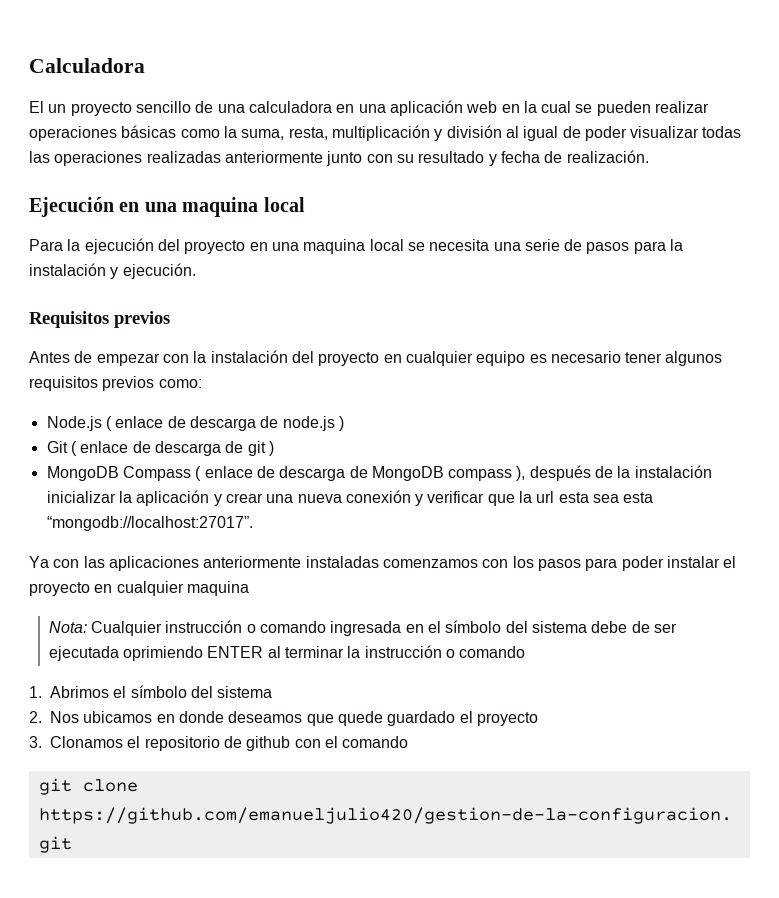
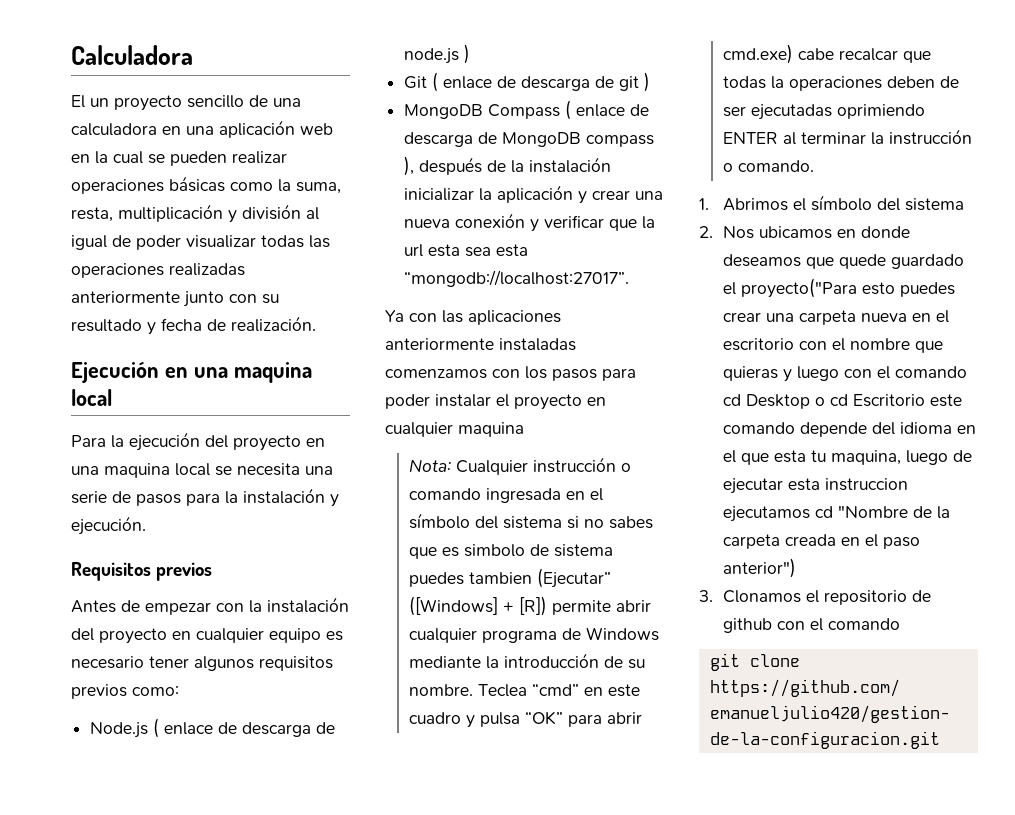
- Nota: Cualquier instrucción o comando ingresada en el símbolo del sistema debe de ser ejecutada oprimiendo ENTER al terminar la instrucción o comando
+ Nota: Cualquier instrucción o comando ingresada en el símbolo del sistema si no sabes que es simbolo de sistema puedes tambien (Ejecutar” ([Windows] + [R]) permite abrir cualquier programa de Windows mediante la introducción de su nombre. Teclea “cmd” en este cuadro y pulsa “OK” para abrir cmd.exe) cabe recalcar que todas la operaciones deben de ser ejecutadas oprimiendo ENTER al terminar la instrucción o comando.
- 2. Nos ubicamos en donde deseamos que quede guardado el proyecto
+ 2. Nos ubicamos en donde deseamos que quede guardado el proyecto("Para esto puedes crear una carpeta nueva en el escritorio con el nombre que quieras y luego con el comando cd Desktop o cd Escritorio este comando depende del idioma en el que esta tu maquina, luego de ejecutar esta instruccion ejecutamos cd "Nombre de la carpeta creada en el paso anterior")

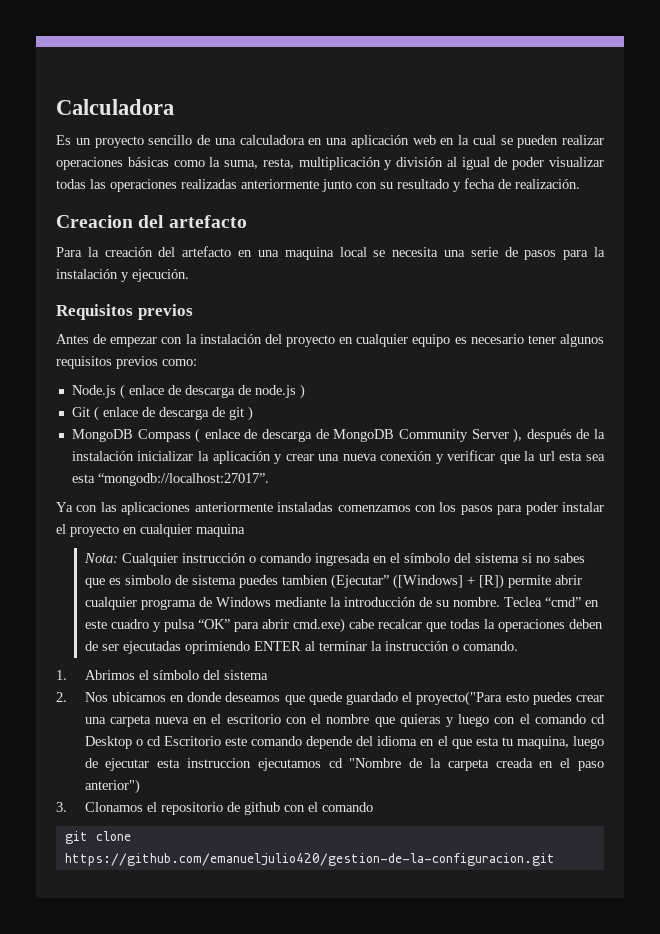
- El un proyecto sencillo de una calculadora en una aplicación web en la cual se pueden realizar operaciones básicas como la suma, resta, multiplicación y división al igual de poder visualizar todas las operaciones realizadas anteriormente junto con su resultado y fecha de realización.
+ Es un proyecto sencillo de una calculadora en una aplicación web en la cual se pueden realizar operaciones básicas como la suma, resta, multiplicación y división al igual de poder visualizar todas las operaciones realizadas anteriormente junto con su resultado y fecha de realización.
- Ejecución en una maquina local
+ Creacion del artefacto
- Para la ejecución del proyecto en una maquina local se necesita una serie de pasos para la instalación y ejecución.
+ Para la creación del artefacto en una maquina local se necesita una serie de pasos para la instalación y ejecución.
- MongoDB Compass ( enlace de descarga de MongoDB compass ), después de la instalación inicializar la aplicación y crear una nueva conexión y verificar que la url esta sea esta “mongodb://localhost:27017”.
+ MongoDB Compass ( enlace de descarga de MongoDB Community Server ), después de la instalación inicializar la aplicación y crear una nueva conexión y verificar que la url esta sea esta “mongodb://localhost:27017”.

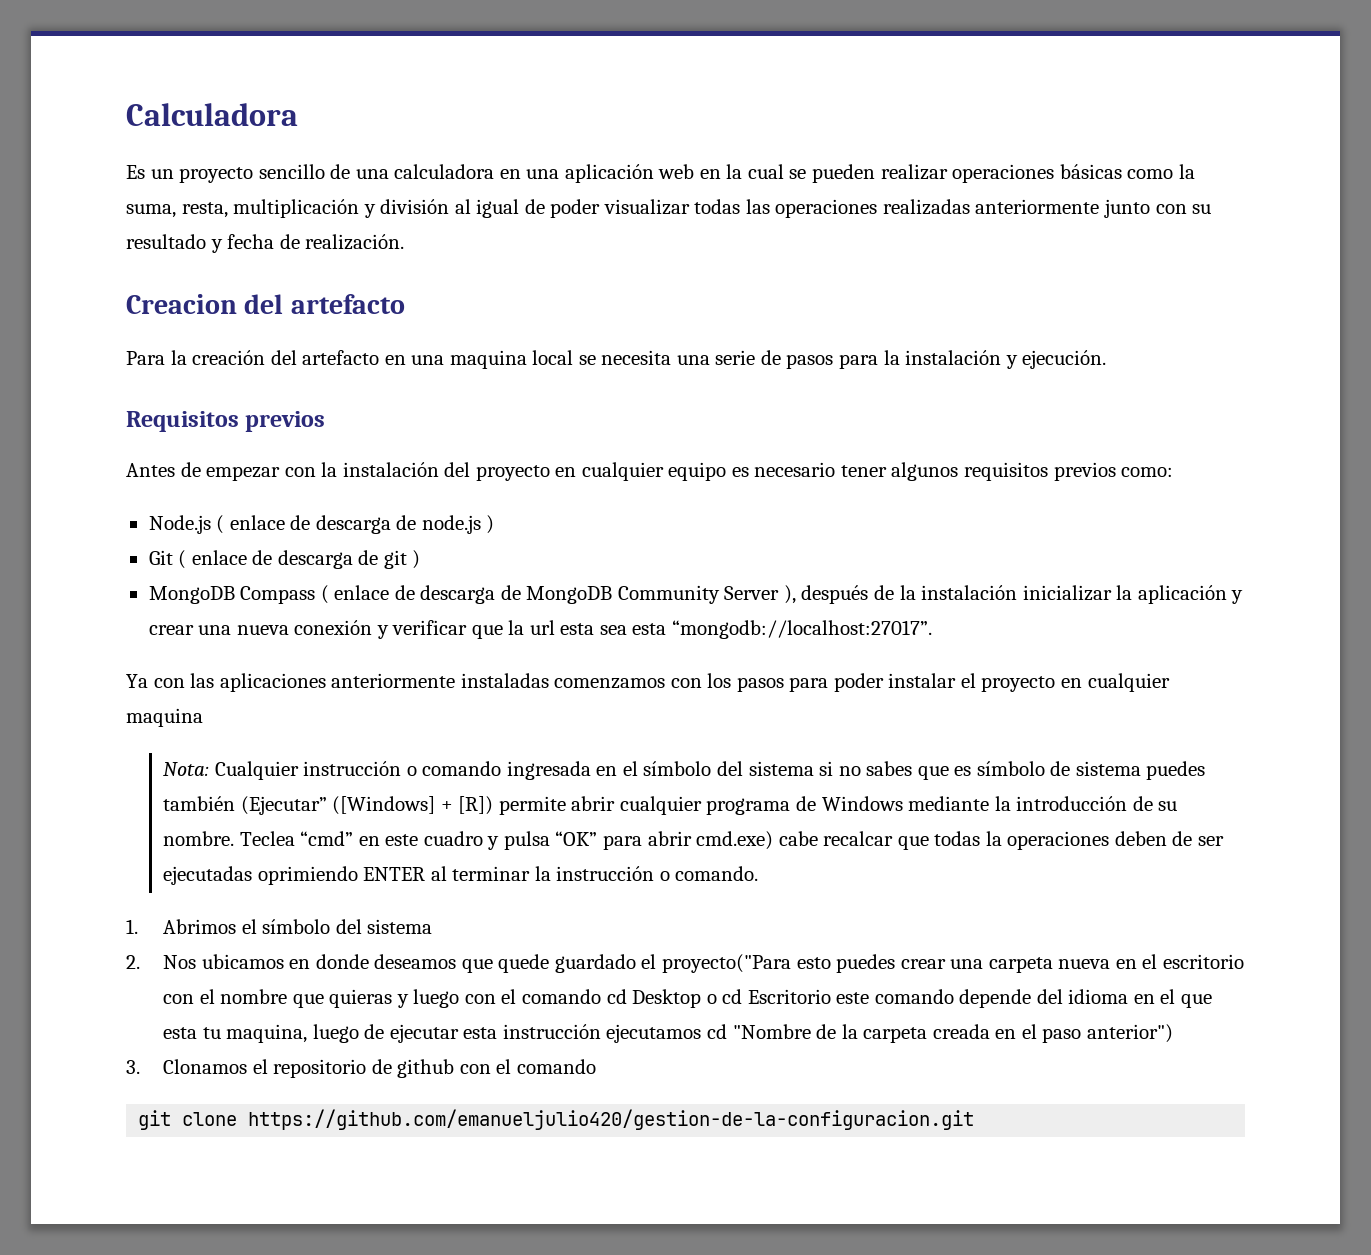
- Nota: Cualquier instrucción o comando ingresada en el símbolo del sistema si no sabes que es simbolo de sistema puedes tambien (Ejecutar” ([Windows] + [R]) permite abrir cualquier programa de Windows mediante la introducción de su nombre.
+ Nota: Cualquier instrucción o comando ingresada en el símbolo del sistema si no sabes que es símbolo de sistema puedes también (Ejecutar” ([Windows] + [R]) permite abrir cualquier programa de Windows mediante la introducción de su nombre.
- 2. Nos ubicamos en donde deseamos que quede guardado el proyecto("Para esto puedes crear una carpeta nueva en el escritorio con el nombre que quieras y luego con el comando cd Desktop o cd Escritorio este comando depende del idioma en el que esta tu maquina, luego de ejecutar esta instruccion ejecutamos cd "Nombre de la carpeta creada en el paso anterior")
+ 2. Nos ubicamos en donde deseamos que quede guardado el proyecto("Para esto puedes crear una carpeta nueva en el escritorio con el nombre que quieras y luego con el comando cd Desktop o cd Escritorio este comando depende del idioma en el que esta tu maquina, luego de ejecutar esta instrucción ejecutamos cd "Nombre de la carpeta creada en el paso anterior")

